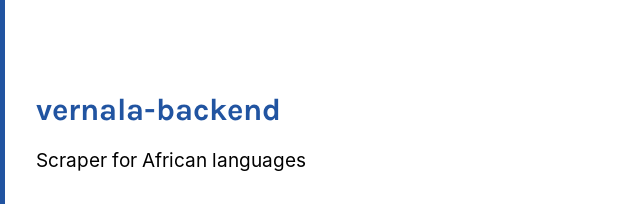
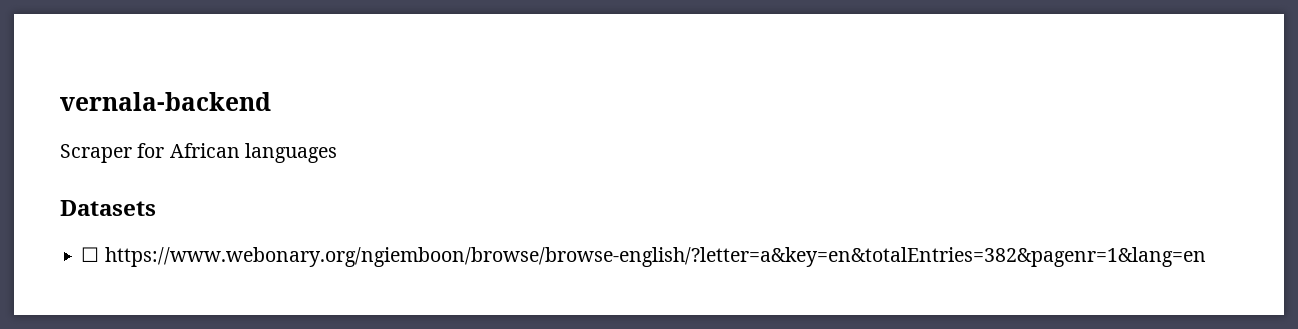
+ Datasets
+ ☐ https://www.webonary.org/ngiemboon/browse/browse-english/?letter=a&key=en&totalEntries=382&pagenr=1&lang=en

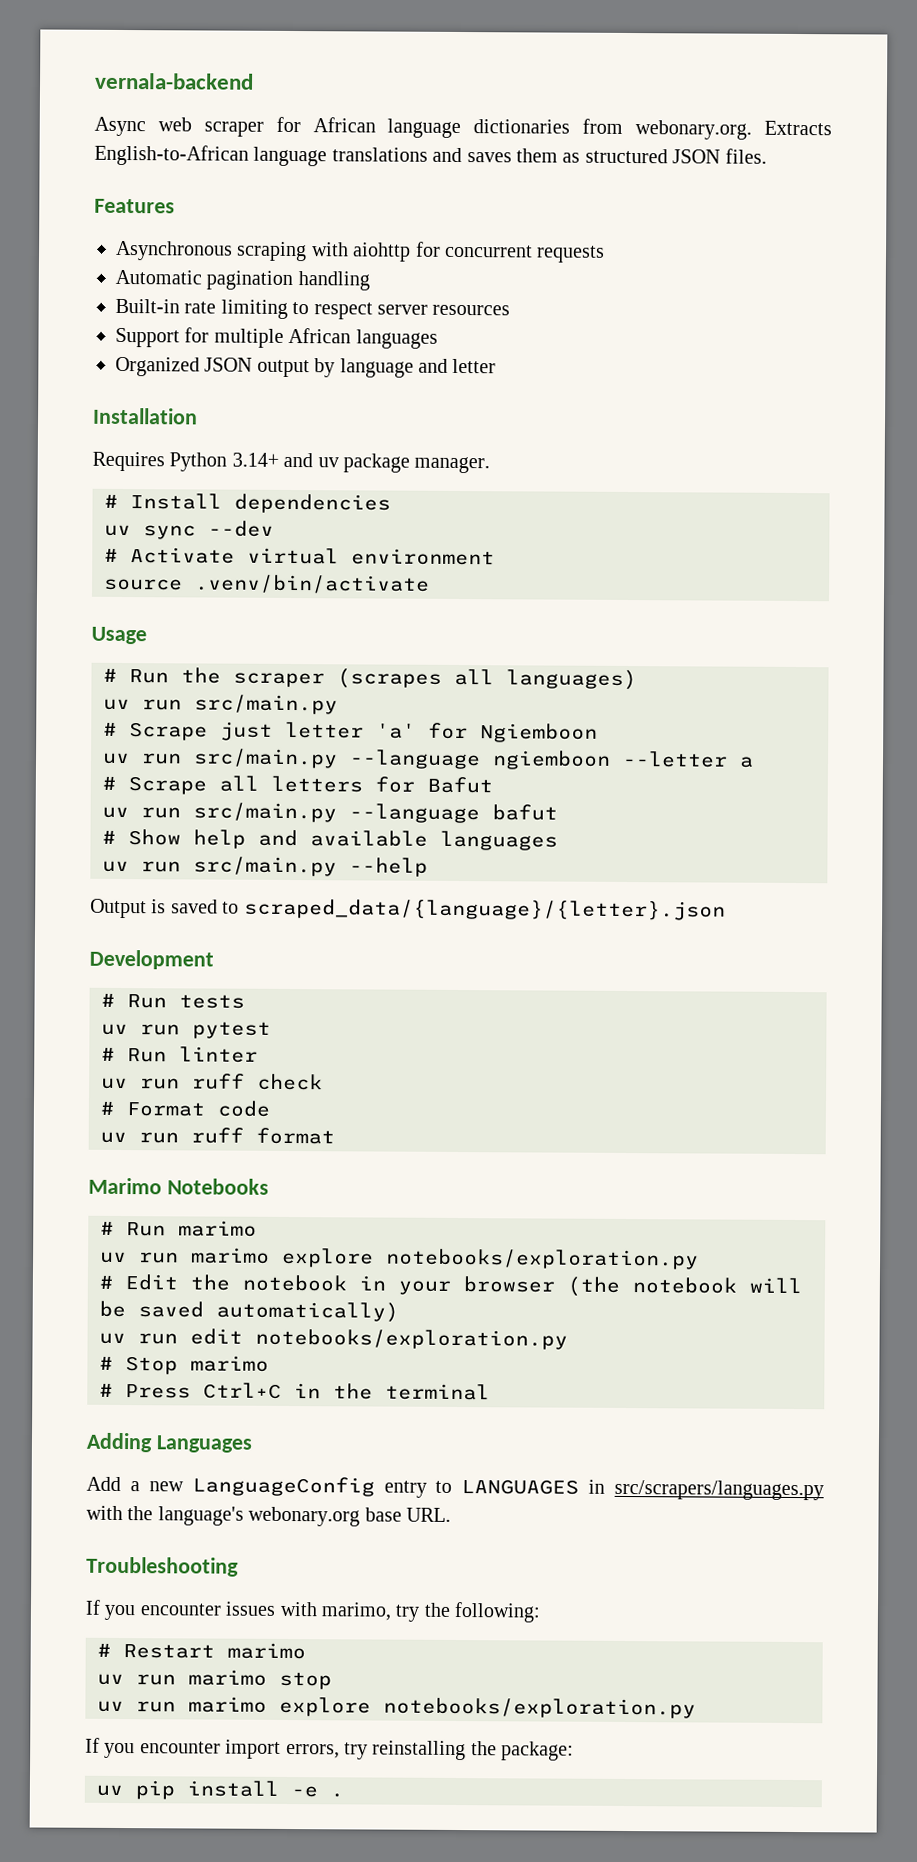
- Scraper for African languages
- Datasets
- ☐ https://www.webonary.org/ngiemboon/browse/browse-english/?letter=a&key=en&totalEntries=382&pagenr=1&lang=en
+ Async web scraper for African language dictionaries from webonary.org. Extracts English-to-African language translations and saves them as structured JSON files.
+ Features
+ Asynchronous scraping with aiohttp for concurrent requests
+ Automatic pagination handling
+ Built-in rate limiting to respect server resources
+ Support for multiple African languages
+ Organized JSON output by language and letter
+ Installation
+ Requires Python 3.14+ and uv package manager.
+ # Install dependencies
+ uv sync --dev
+ # Activate virtual environment
+ source .venv/bin/activate
+ Usage
+ # Run the scraper (scrapes all languages)
+ uv run src/main.py
+ # Scrape just letter 'a' for Ngiemboon
+ uv run src/main.py --language ngiemboon --letter a
+ # Scrape all letters for Bafut
+ uv run src/main.py --language bafut
+ # Show help and available languages
+ uv run src/main.py --help
+ Output is saved to scraped_data/{language}/{letter}.json
+ Development
+ # Run tests
+ uv run pytest
+ # Run linter
+ uv run ruff check
+ # Format code
+ uv run ruff format
+ Marimo Notebooks
+ # Run marimo
+ uv run marimo explore notebooks/exploration.py
+ # Edit the notebook in your browser (the notebook will be saved automatically)
+ uv run edit notebooks/exploration.py
+ # Stop marimo
+ # Press Ctrl+C in the terminal
+ Adding Languages
+ Add a new LanguageConfig entry to LANGUAGES in src/scrapers/languages.py with the language's webonary.org base URL.
+ Troubleshooting
+ If you encounter issues with marimo, try the following:
+ # Restart marimo
+ uv run marimo stop
+ uv run marimo explore notebooks/exploration.py
+ If you encounter import errors, try reinstalling the package:
+ uv pip install -e .

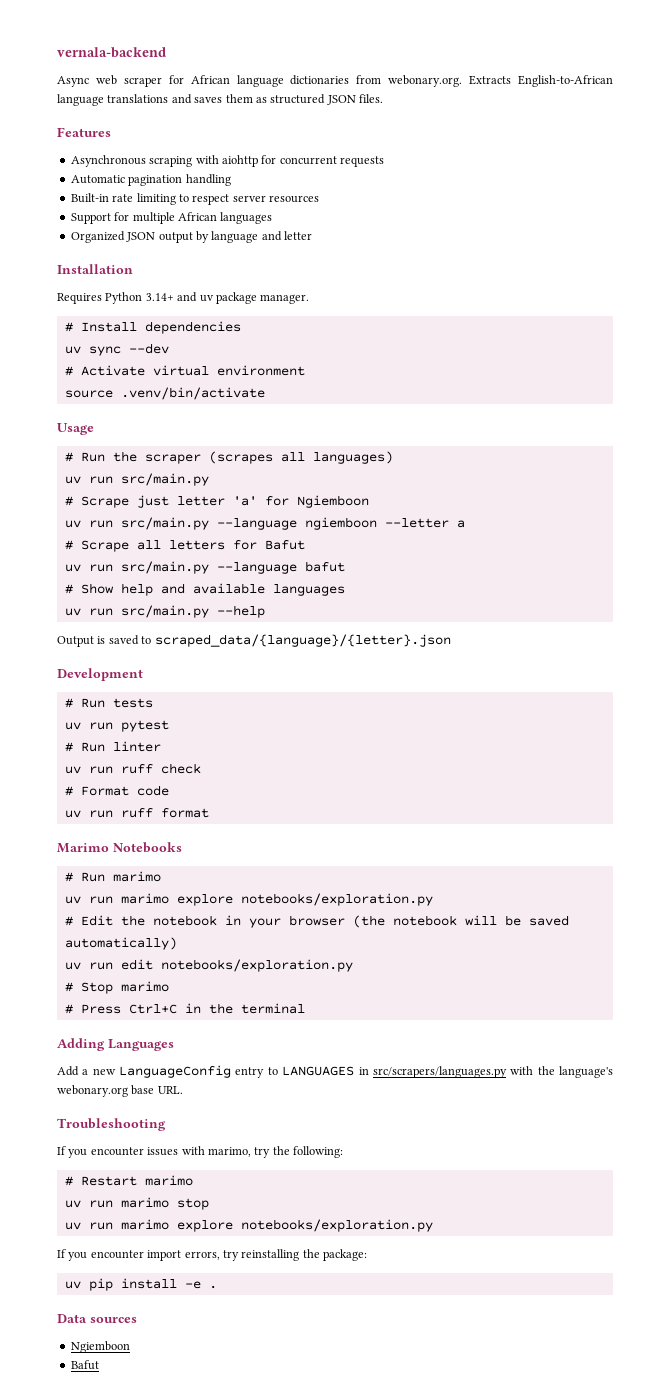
+ Data sources
+ Ngiemboon
+ Bafut

